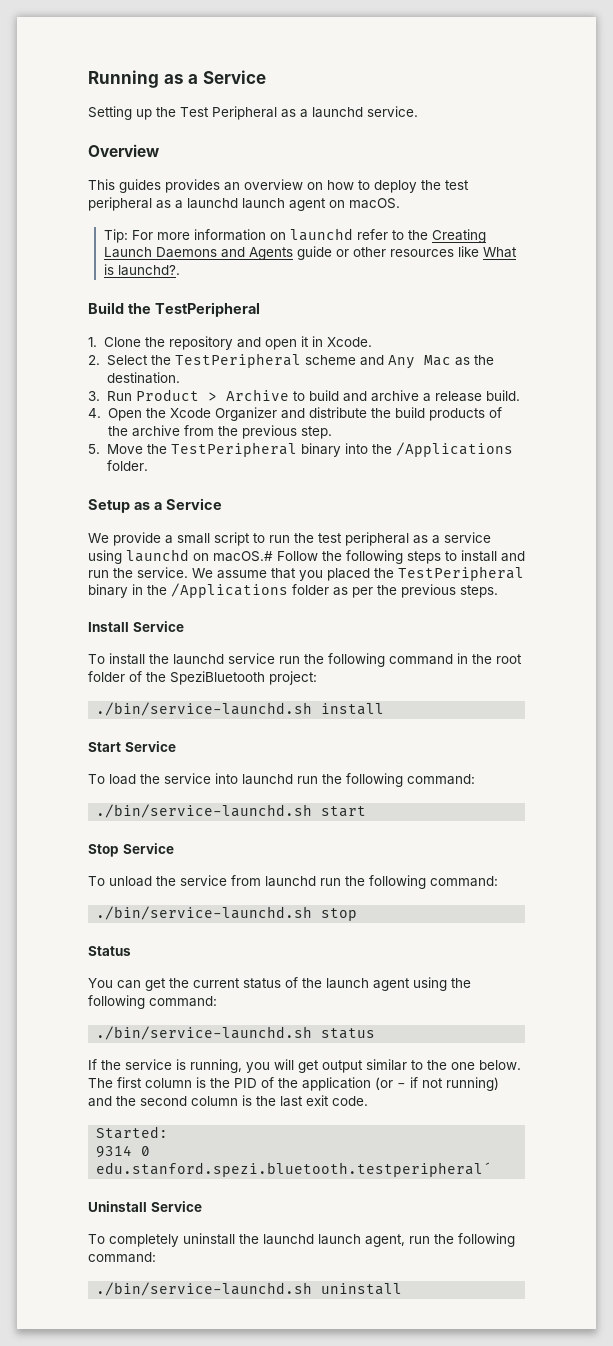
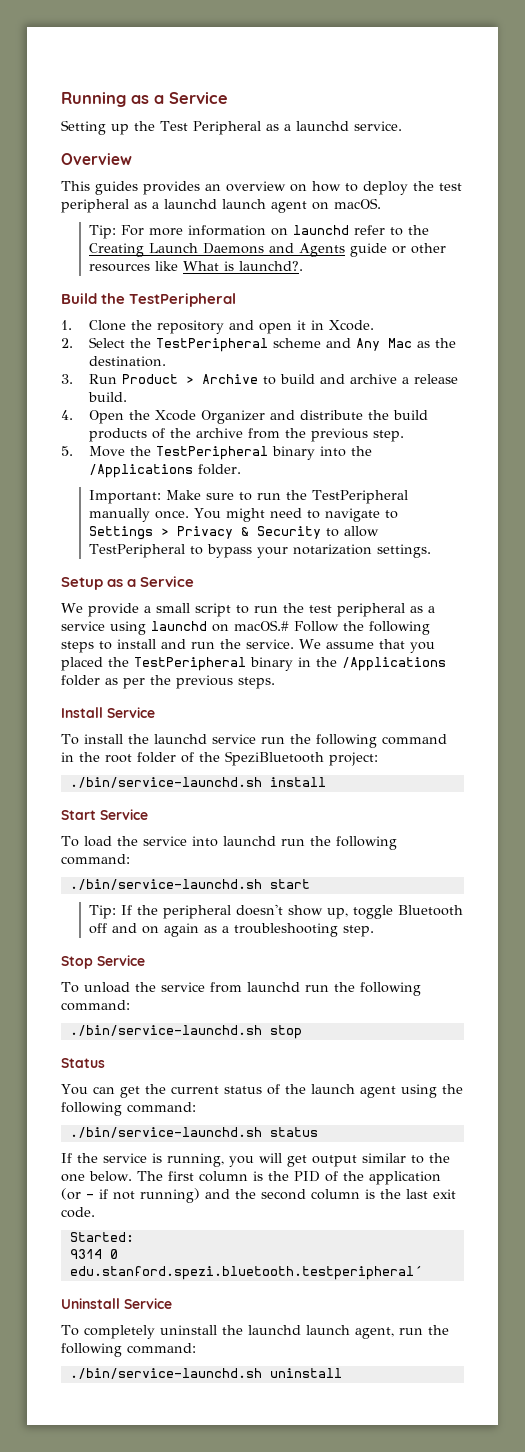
+ Important: Make sure to run the TestPeripheral manually once. You might need to navigate to Settings > Privacy & Security to allow TestPeripheral to bypass your notarization settings.
+ Tip: If the peripheral doesn't show up, toggle Bluetooth off and on again as a troubleshooting step.

